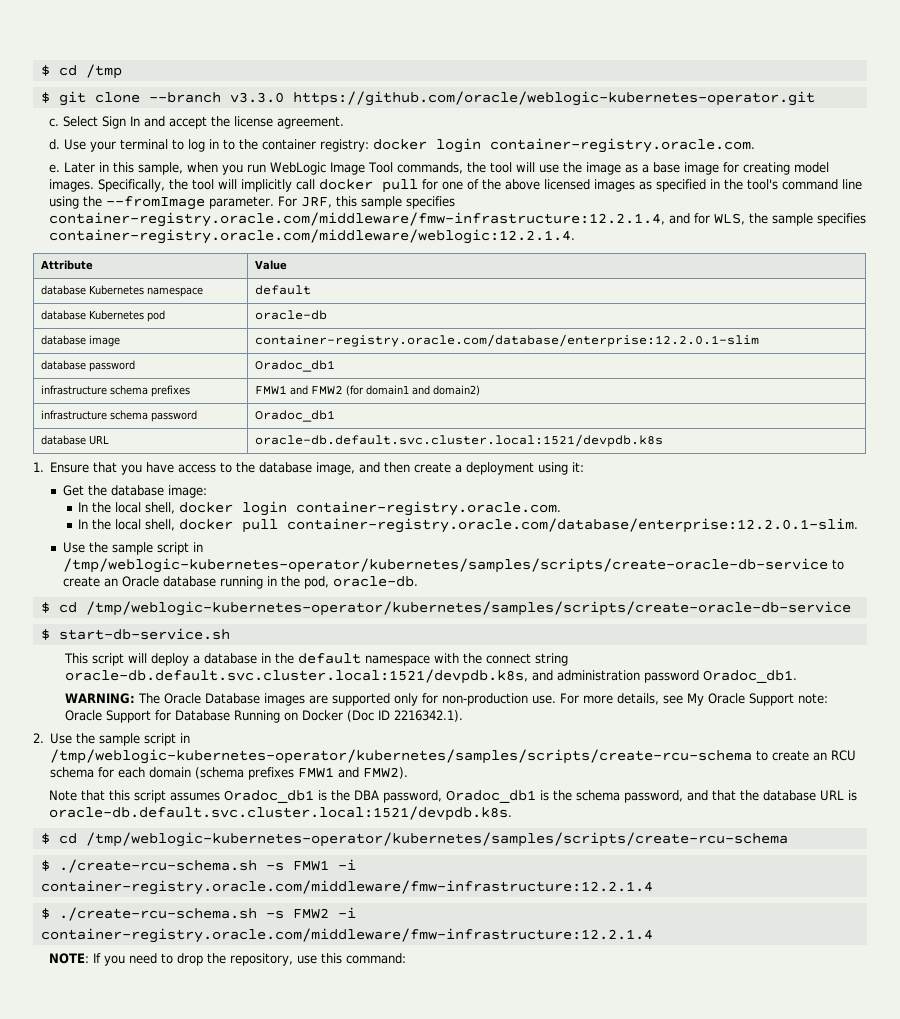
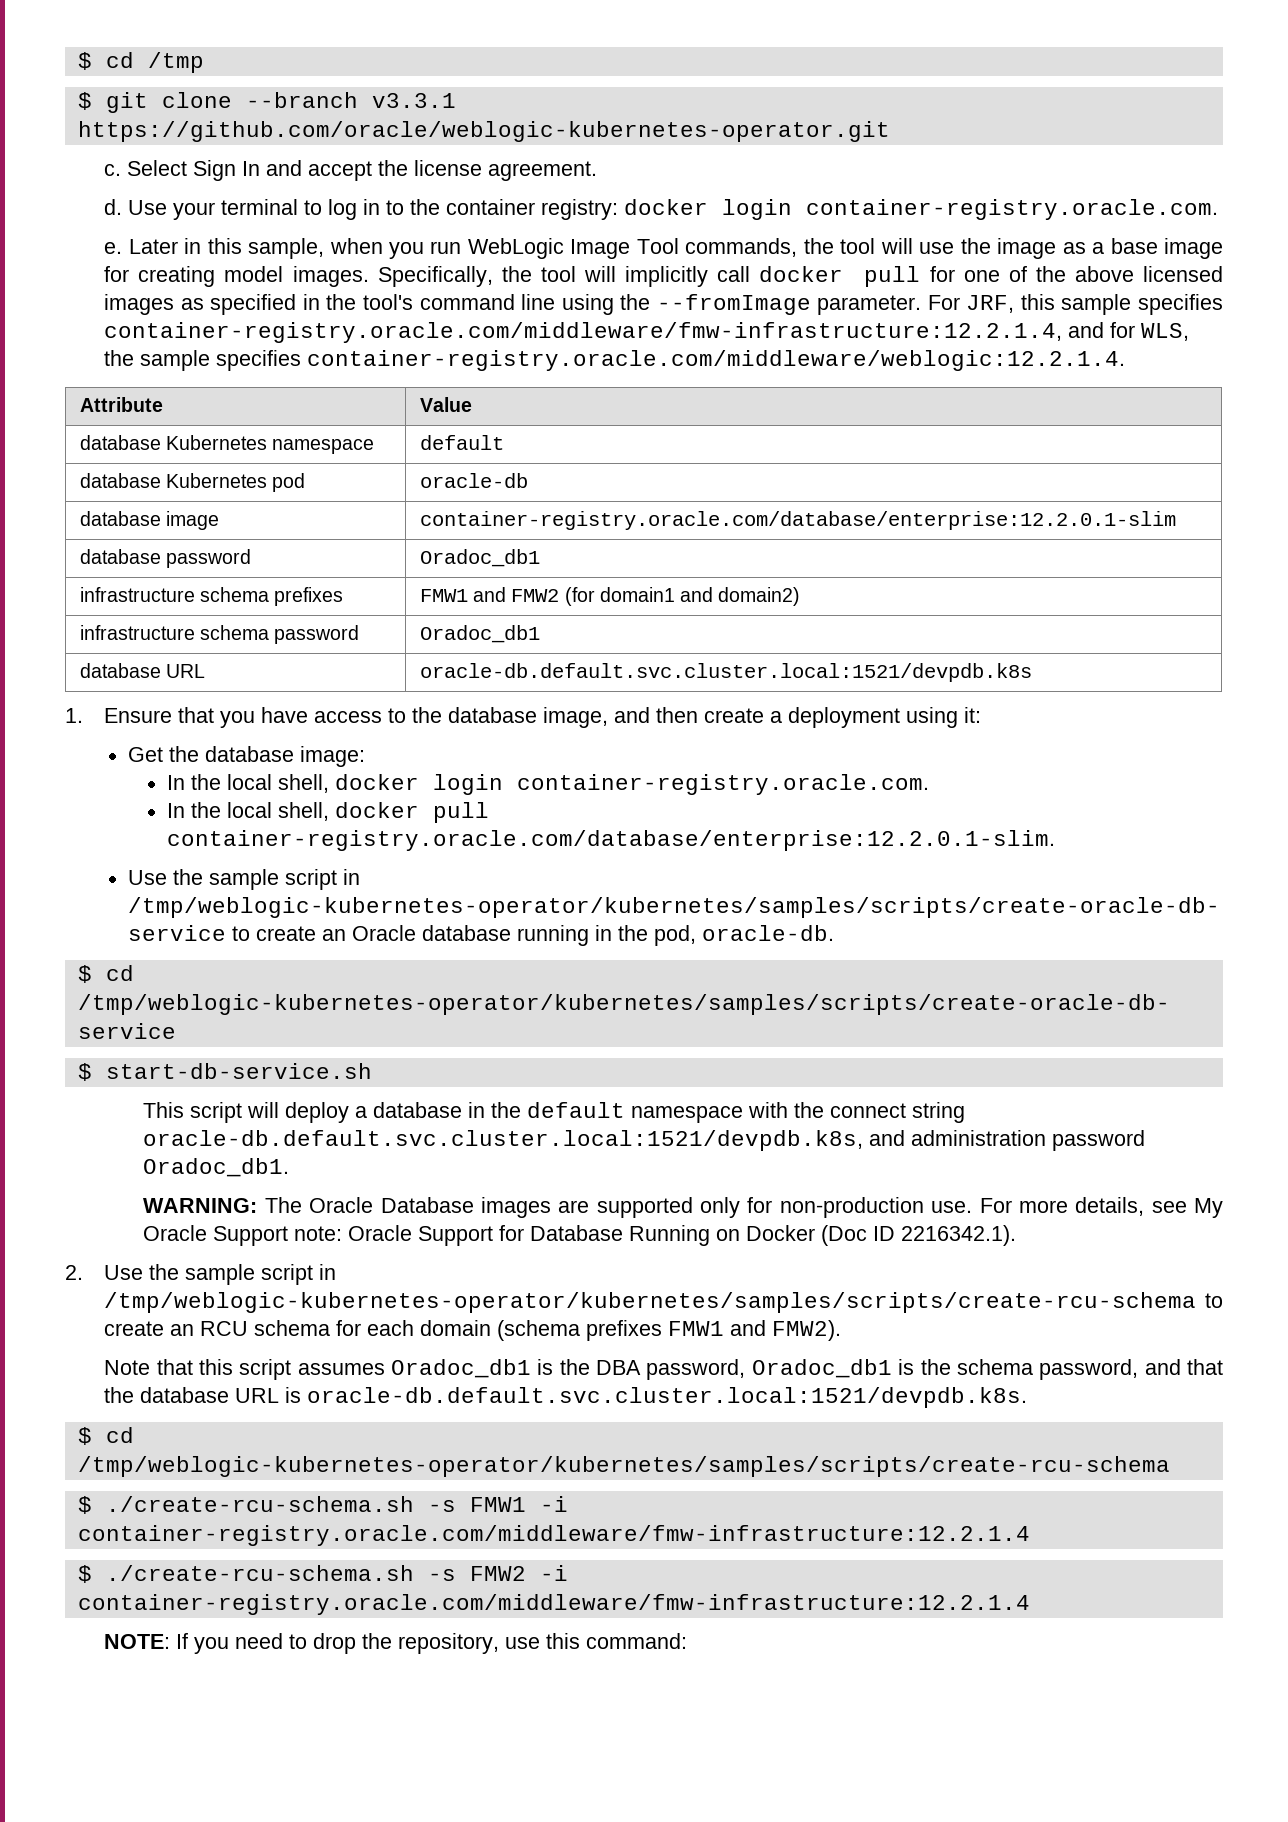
- $ git clone --branch v3.3.0 https://github.com/oracle/weblogic-kubernetes-operator.git
+ $ git clone --branch v3.3.1 https://github.com/oracle/weblogic-kubernetes-operator.git

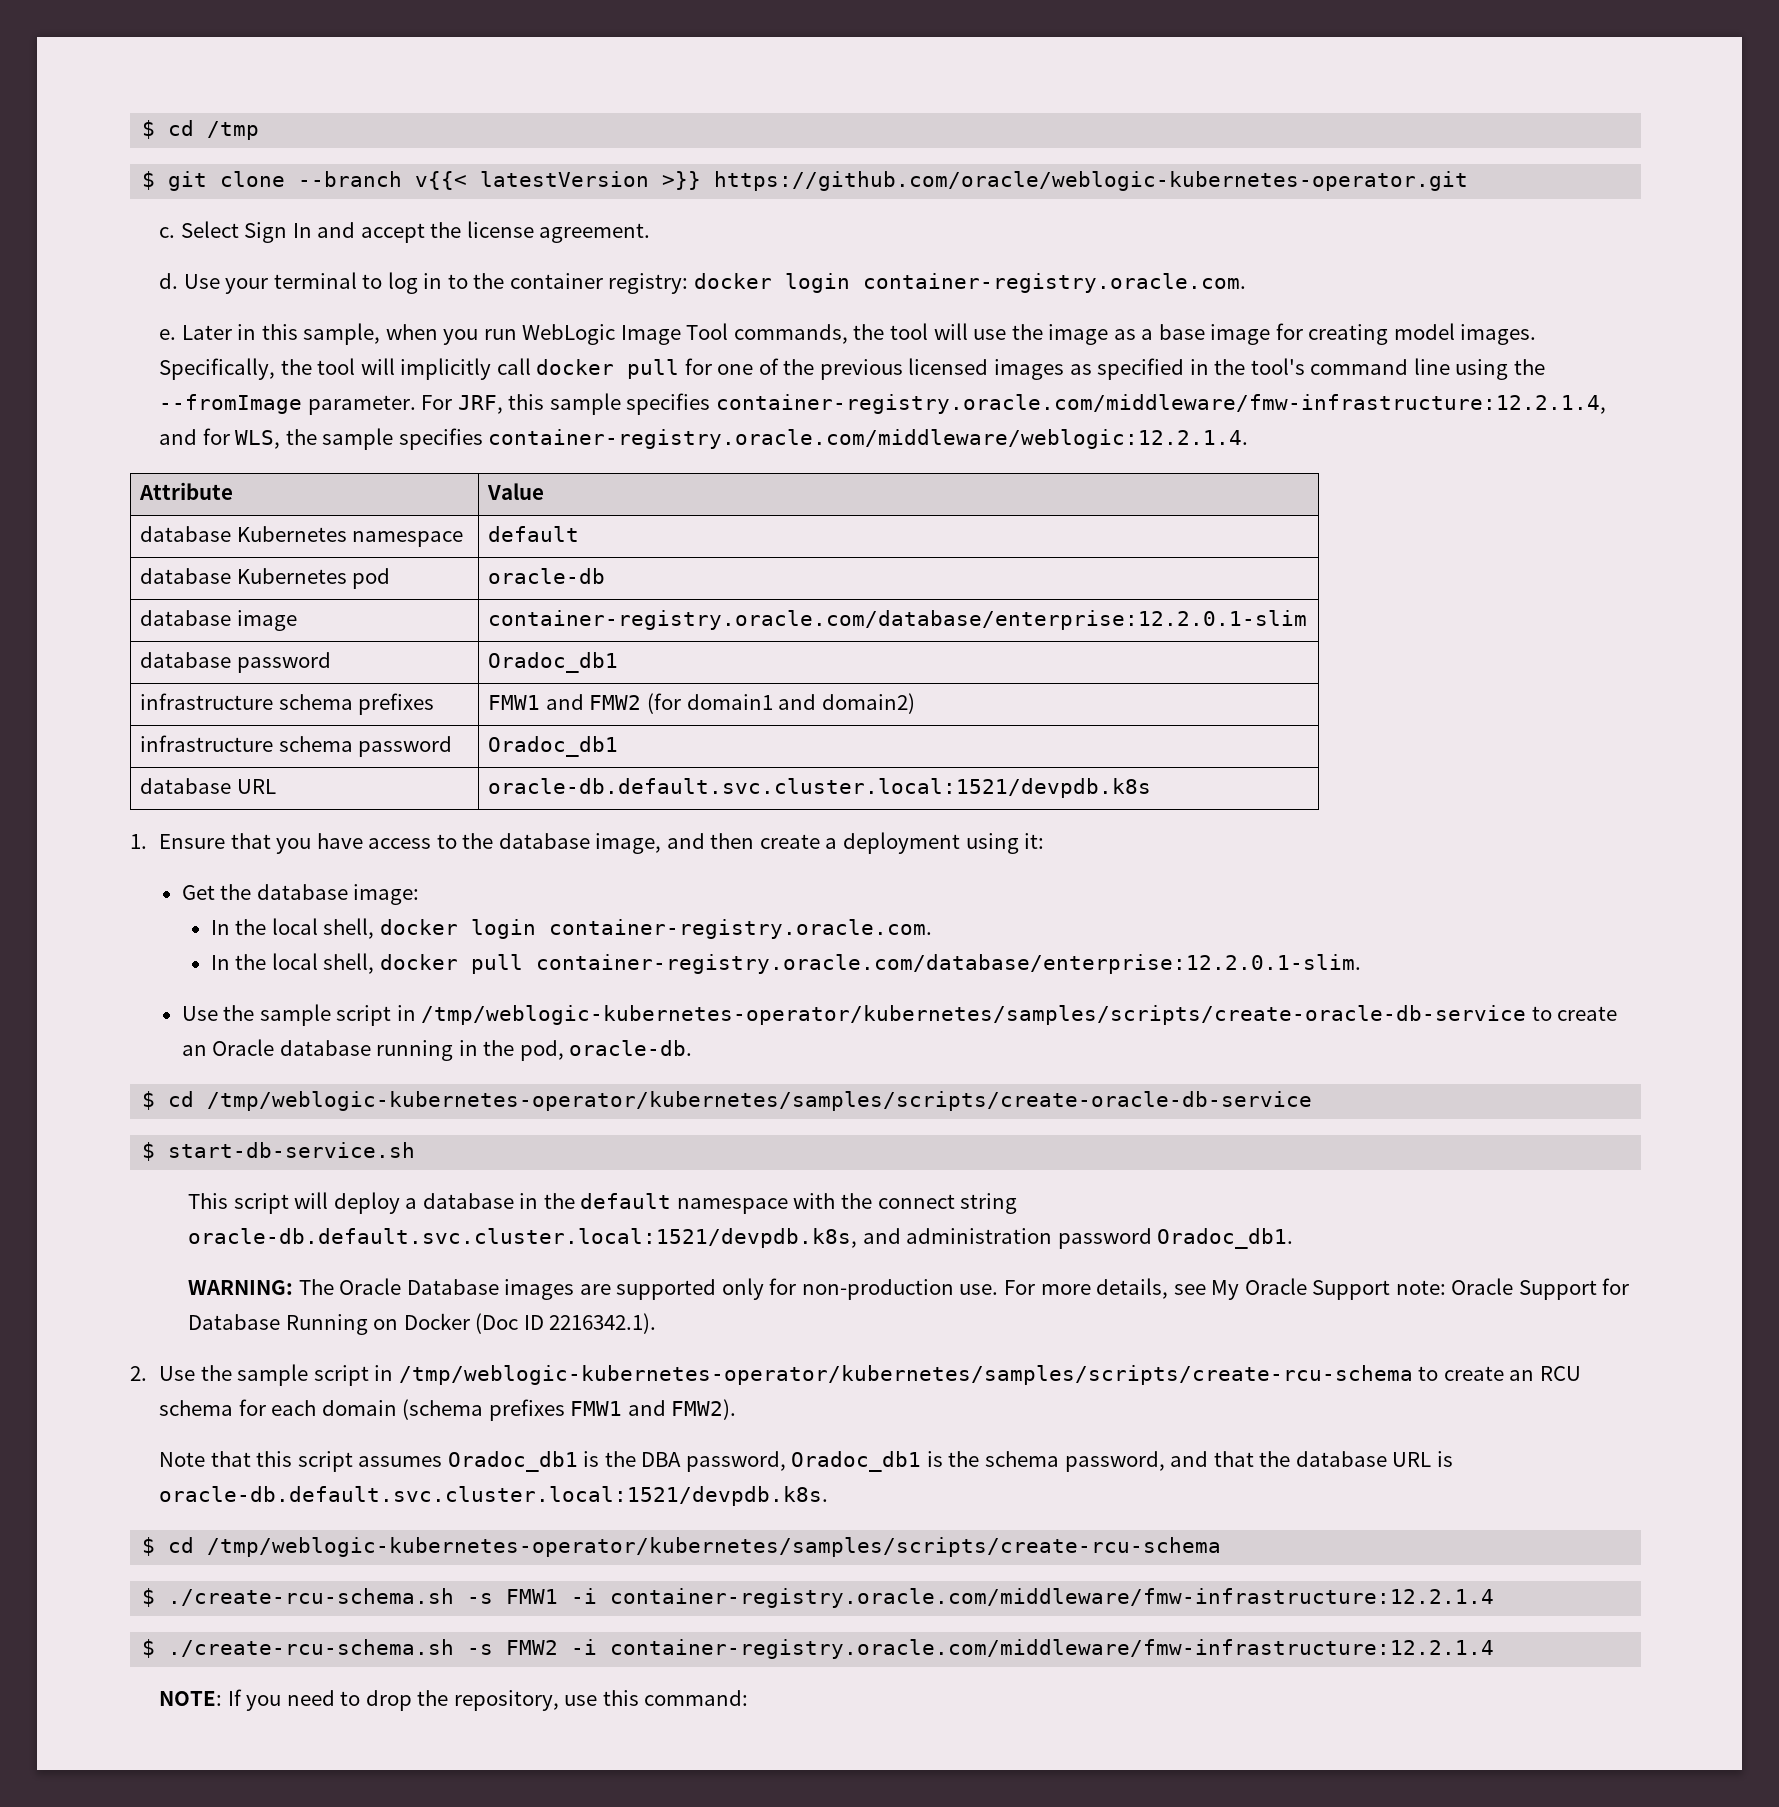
- $ git clone --branch v3.3.1 https://github.com/oracle/weblogic-kubernetes-operator.git
+ $ git clone --branch v{{< latestVersion >}} https://github.com/oracle/weblogic-kubernetes-operator.git
- Specifically, the tool will implicitly call docker pull for one of the above licensed images as specified in the tool's command line using the --fromImage parameter.
+ Specifically, the tool will implicitly call docker pull for one of the previous licensed images as specified in the tool's command line using the --fromImage parameter.

